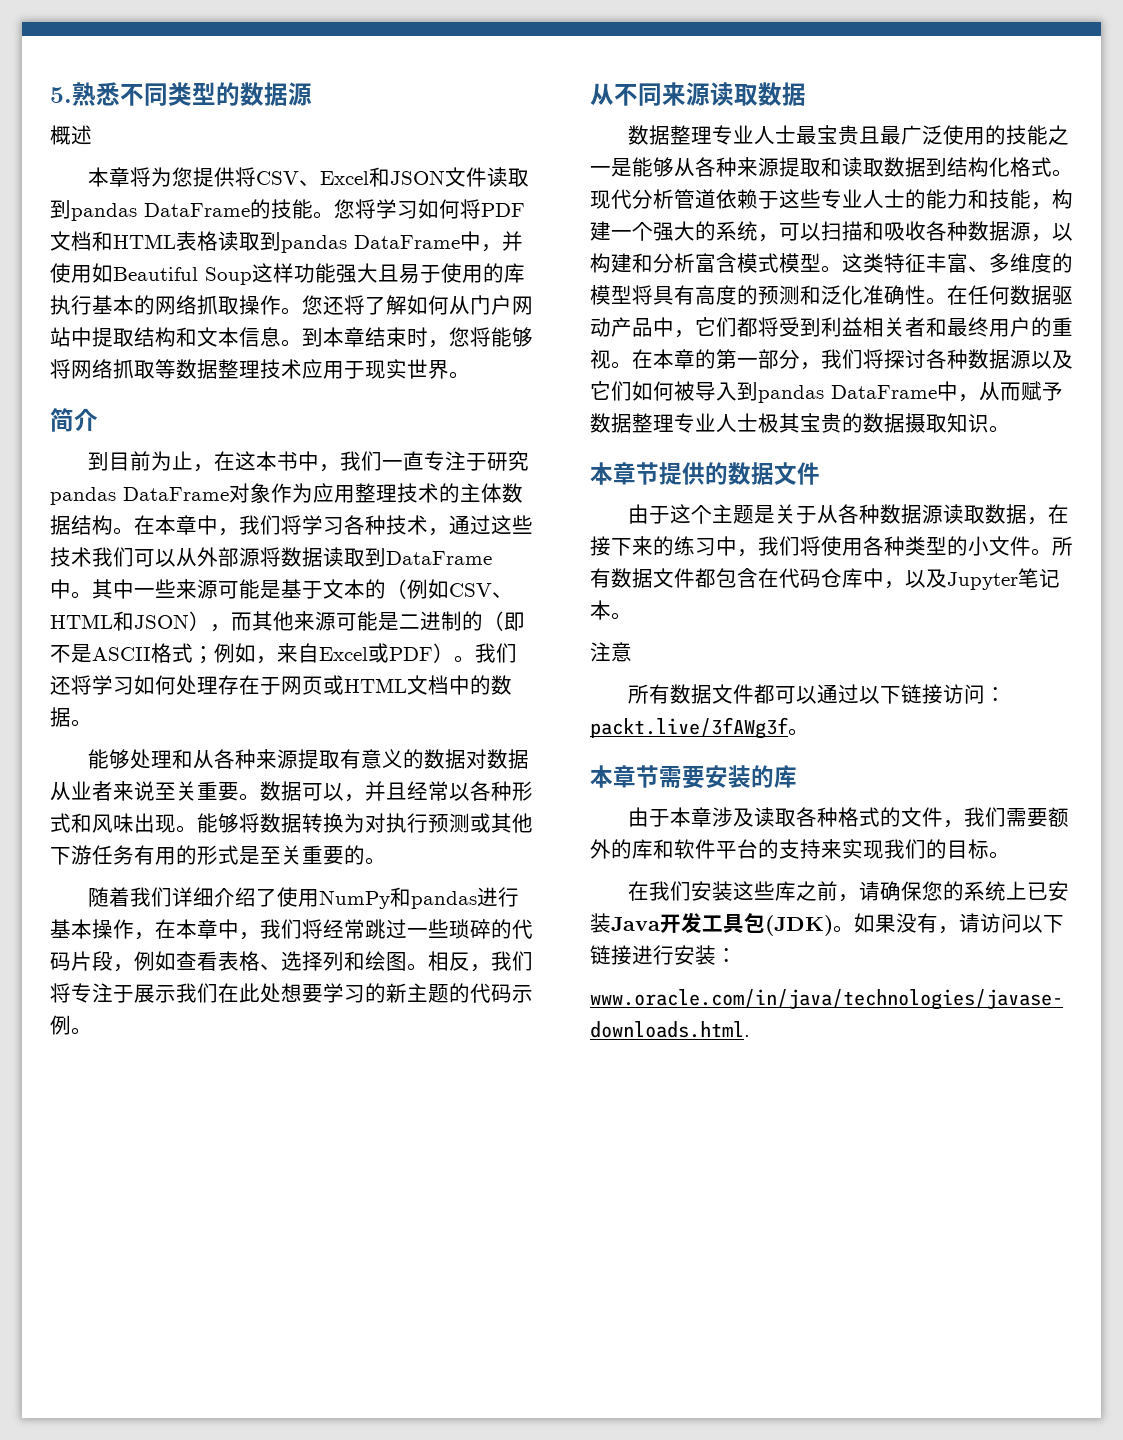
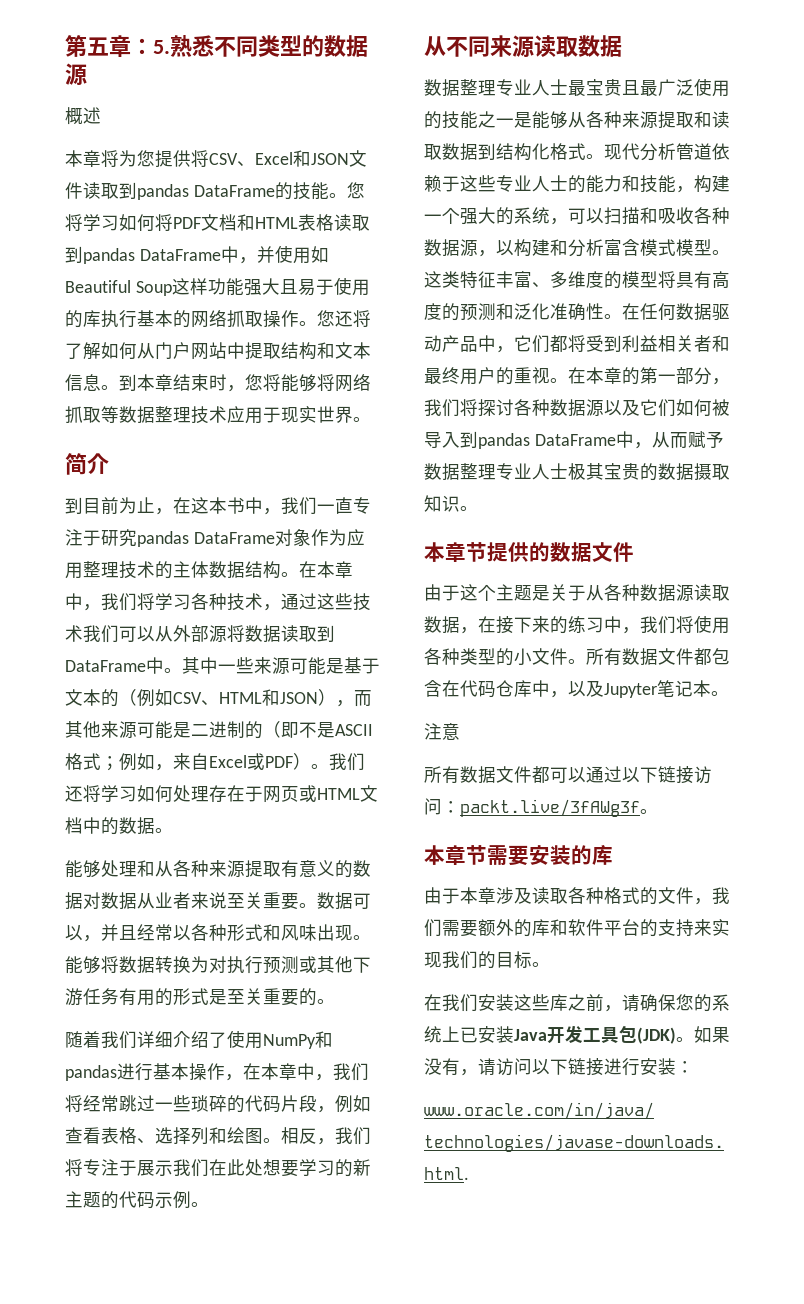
- 5.熟悉不同类型的数据源
+ 第五章：5.熟悉不同类型的数据源

